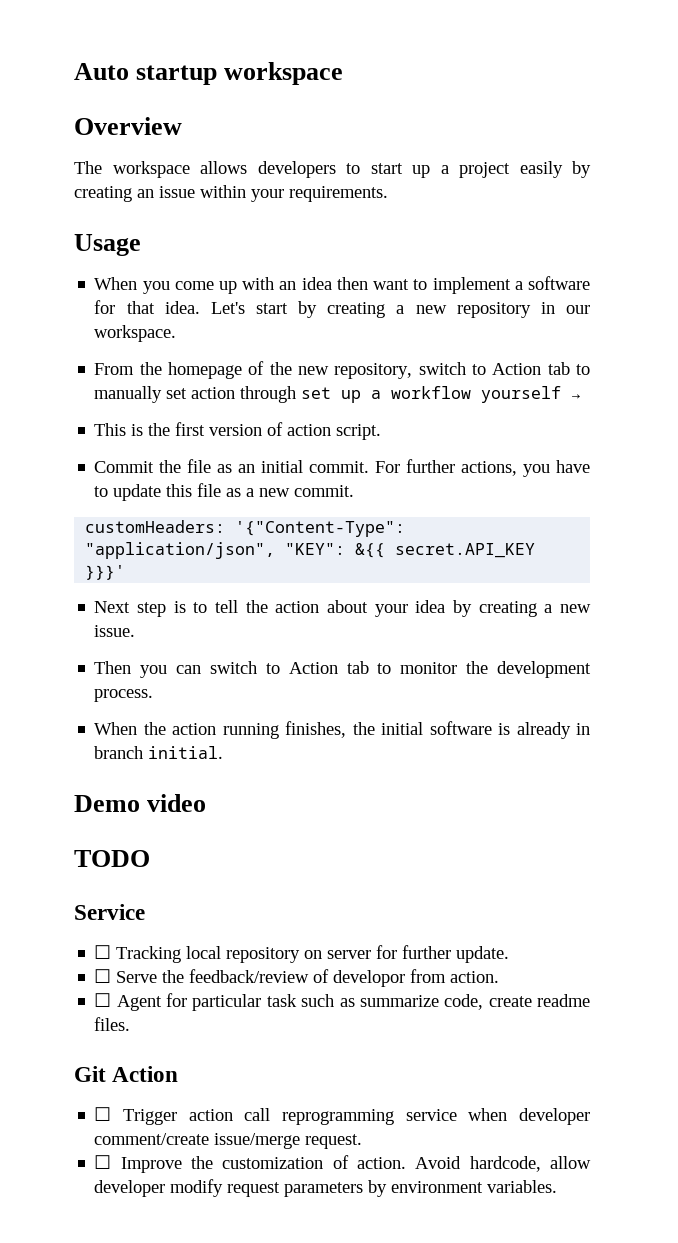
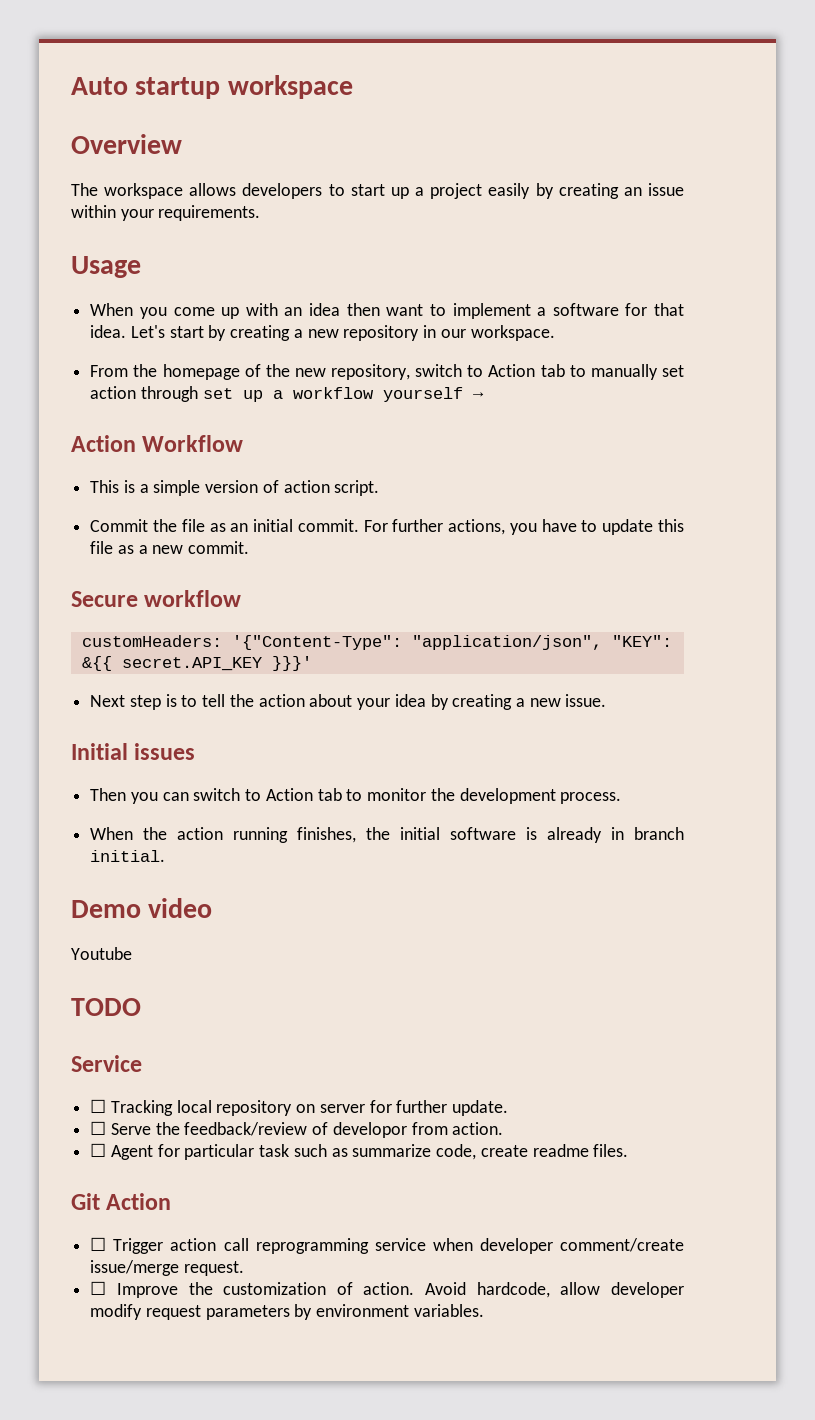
+ Action Workflow
- This is the first version of action script.
+ This is a simple version of action script.
+ Secure workflow
+ Initial issues
+ Youtube

